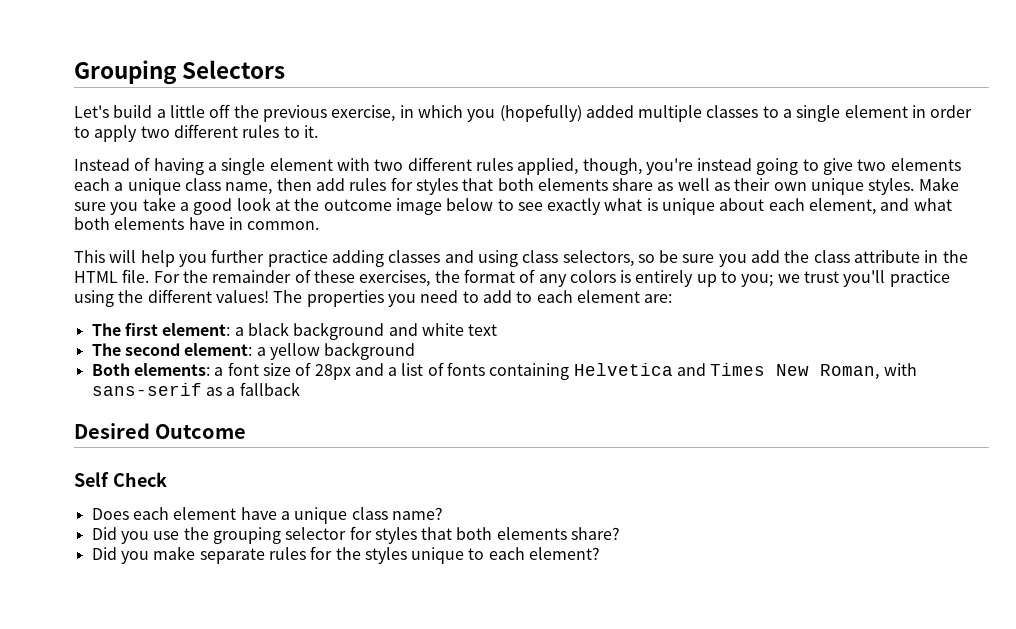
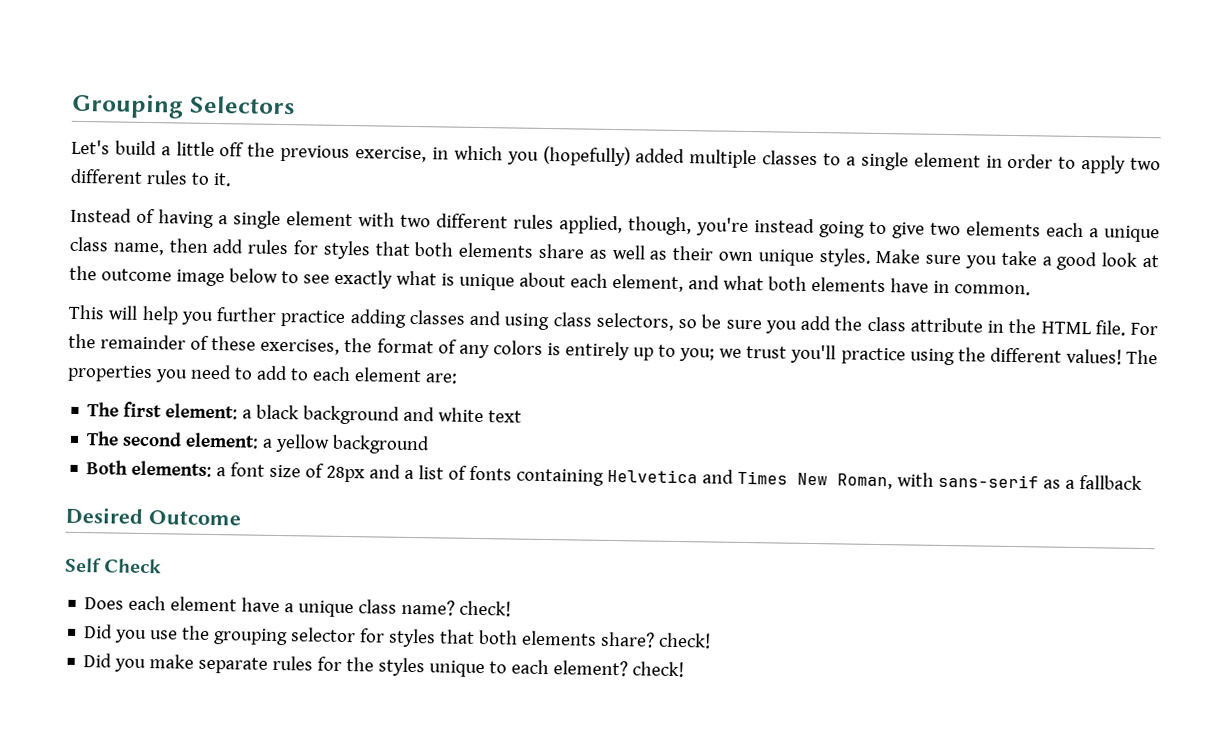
- Does each element have a unique class name?
+ Does each element have a unique class name? check!
- Did you use the grouping selector for styles that both elements share?
+ Did you use the grouping selector for styles that both elements share? check!
- Did you make separate rules for the styles unique to each element?
+ Did you make separate rules for the styles unique to each element? check!

